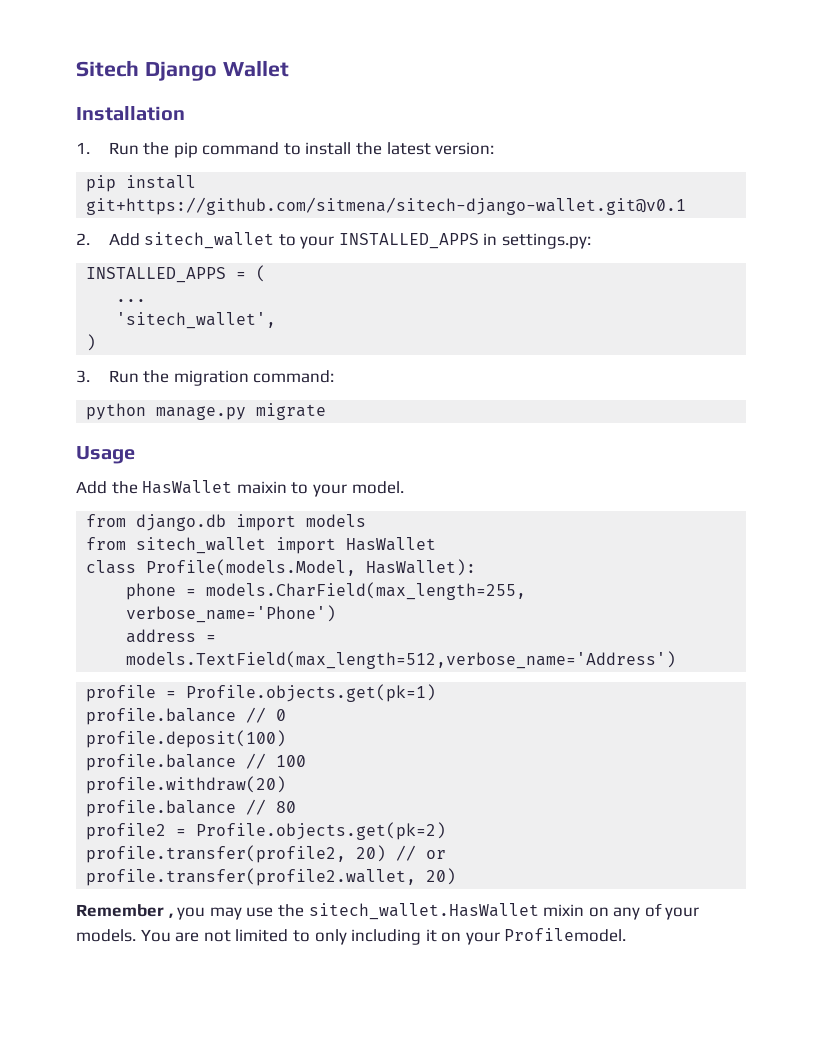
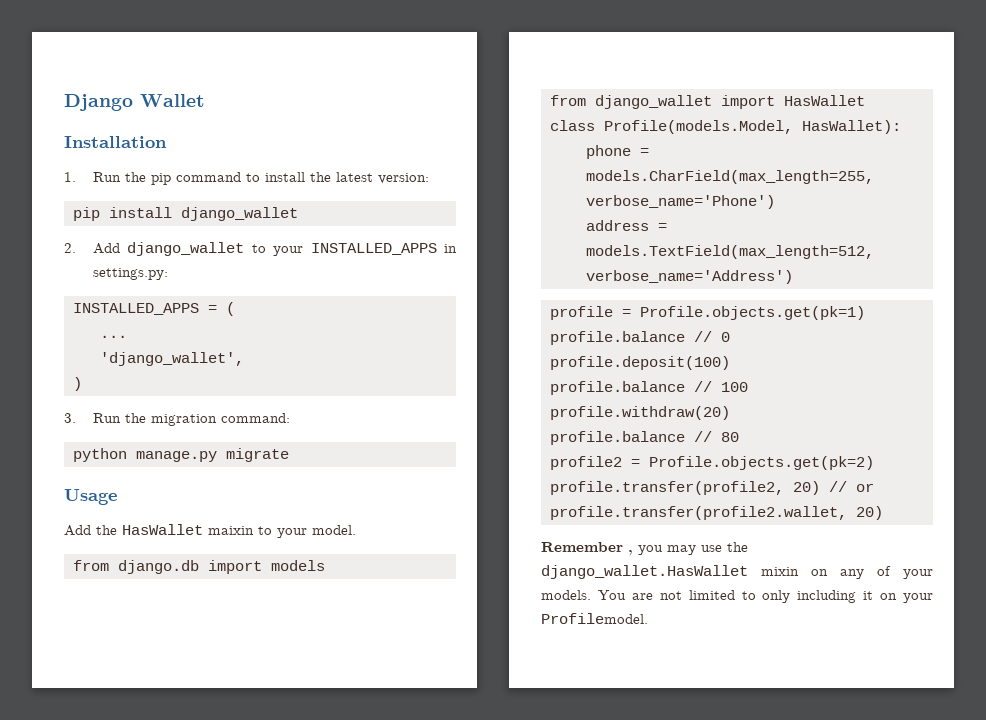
- Sitech Django Wallet
+ Django Wallet
- pip install git+https://github.com/sitmena/sitech-django-wallet.git@v0.1
+ pip install django_wallet
- 2. Add sitech_wallet to your INSTALLED_APPS in settings.py:
+ 2. Add django_wallet to your INSTALLED_APPS in settings.py:
- 'sitech_wallet',
+ 'django_wallet',
- from sitech_wallet import HasWallet
+ from django_wallet import HasWallet
- Remember , you may use the sitech_wallet.HasWallet mixin on any of your models.
+ Remember , you may use the django_wallet.HasWallet mixin on any of your models.

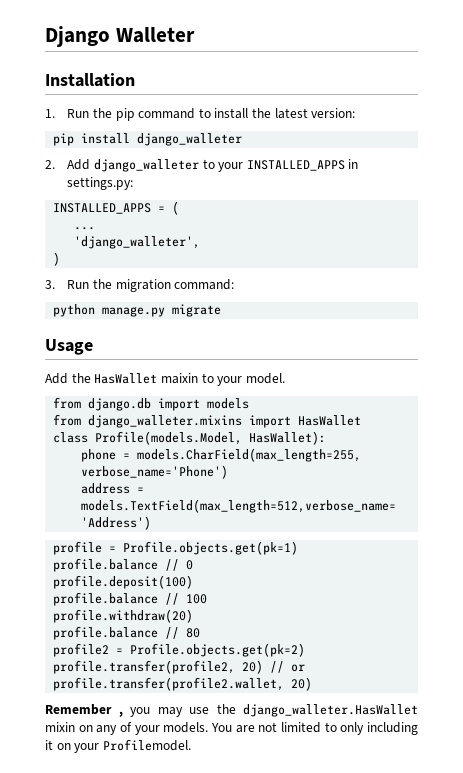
- Django Wallet
+ Django Walleter
- pip install django_wallet
+ pip install django_walleter
- 2. Add django_wallet to your INSTALLED_APPS in settings.py:
+ 2. Add django_walleter to your INSTALLED_APPS in settings.py:
- 'django_wallet',
+ 'django_walleter',
- from django_wallet import HasWallet
+ from django_walleter.mixins import HasWallet
- Remember , you may use the django_wallet.HasWallet mixin on any of your models.
+ Remember , you may use the django_walleter.HasWallet mixin on any of your models.

